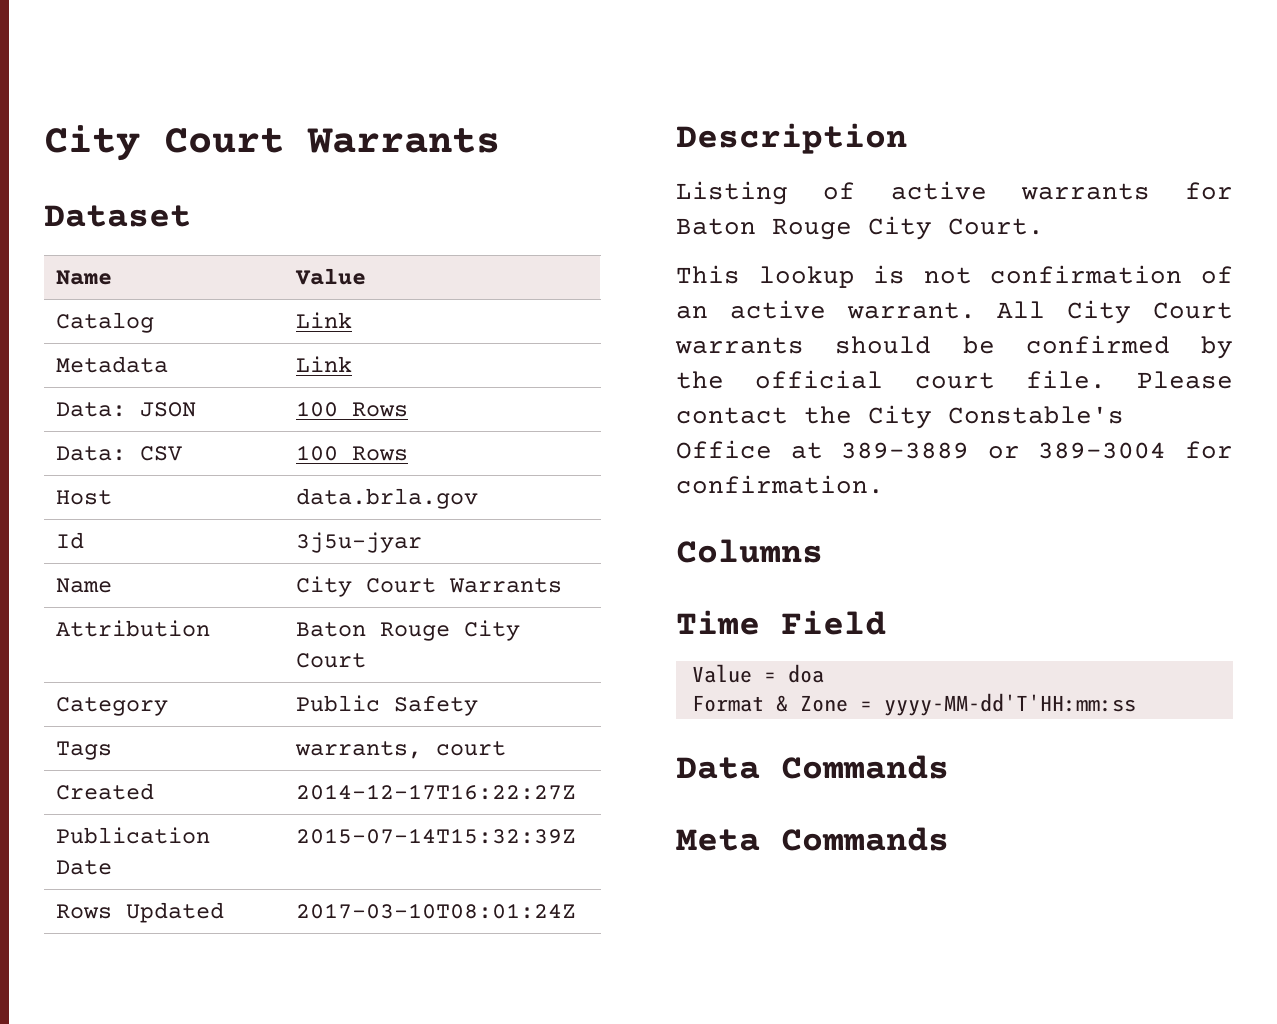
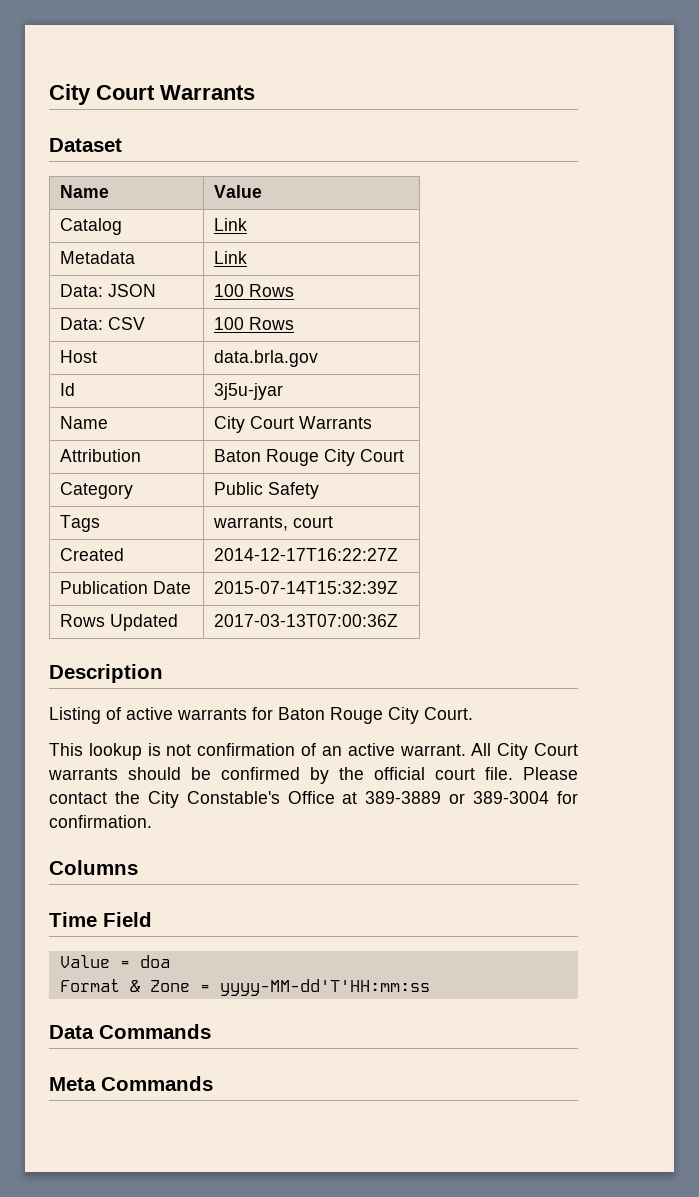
- Rows Updated | 2017-03-10T08:01:24Z
+ Rows Updated | 2017-03-13T07:00:36Z

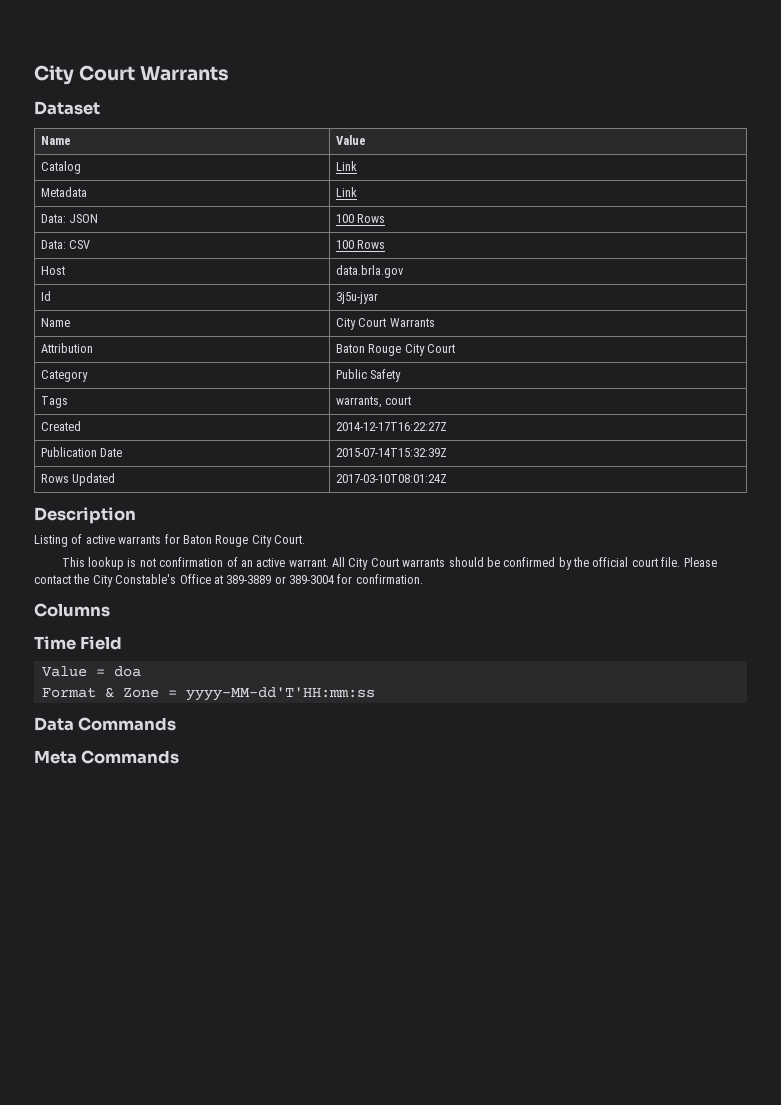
- Rows Updated | 2017-03-13T07:00:36Z
+ Rows Updated | 2017-03-10T08:01:24Z

